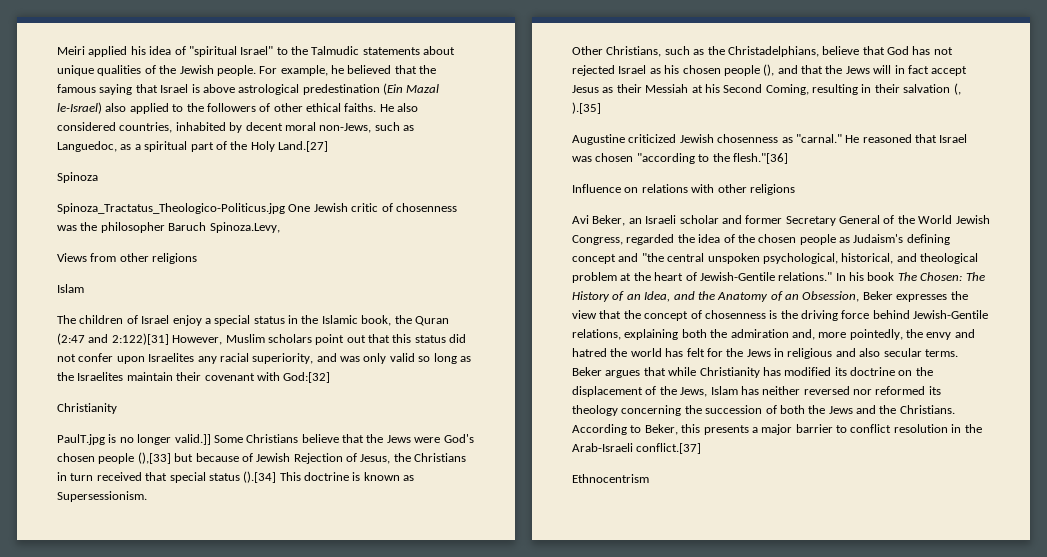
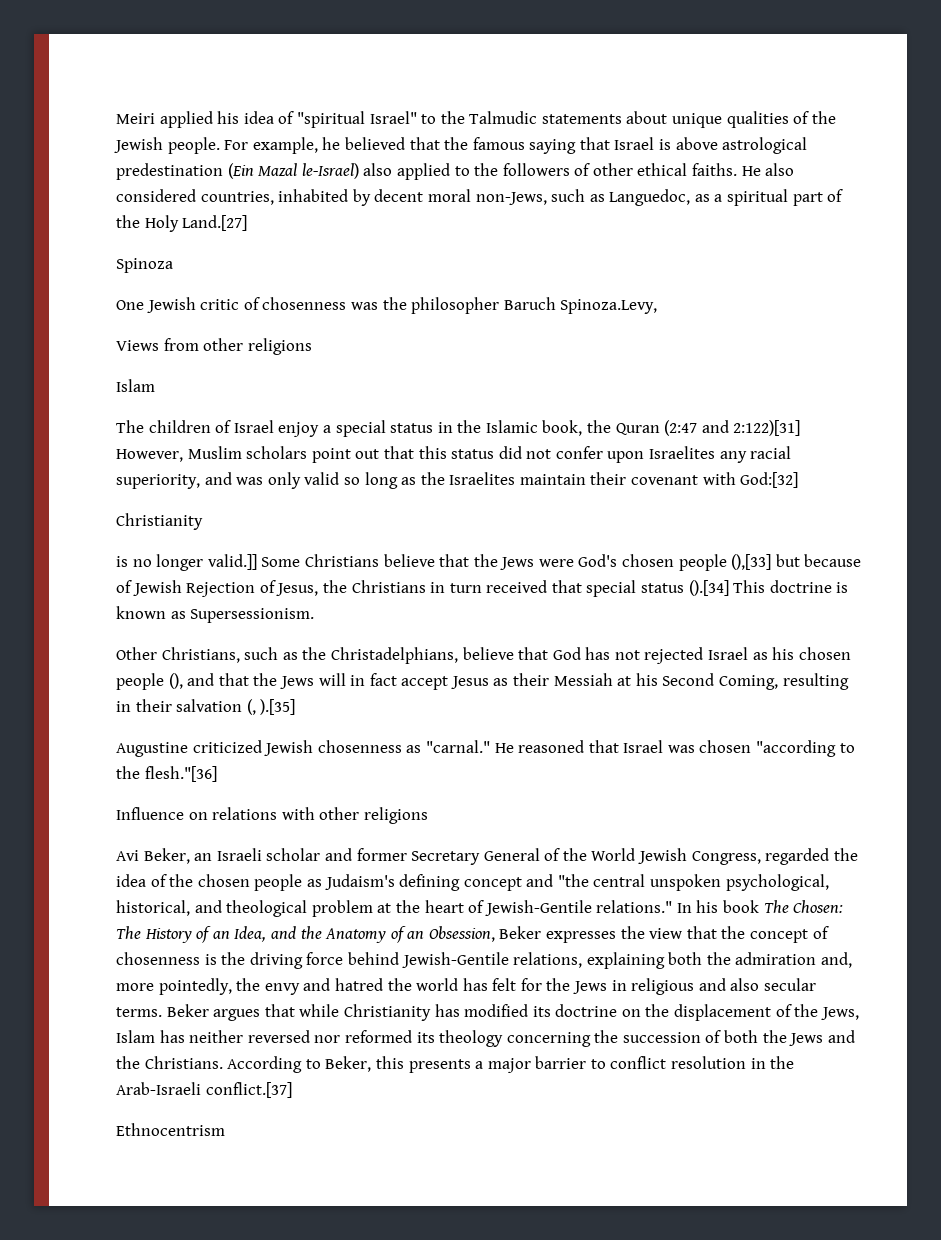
- Spinoza_Tractatus_Theologico-Politicus.jpg One Jewish critic of chosenness was the philosopher Baruch Spinoza.Levy,
+ One Jewish critic of chosenness was the philosopher Baruch Spinoza.Levy,
- PaulT.jpg is no longer valid.]]
+ is no longer valid.]]

